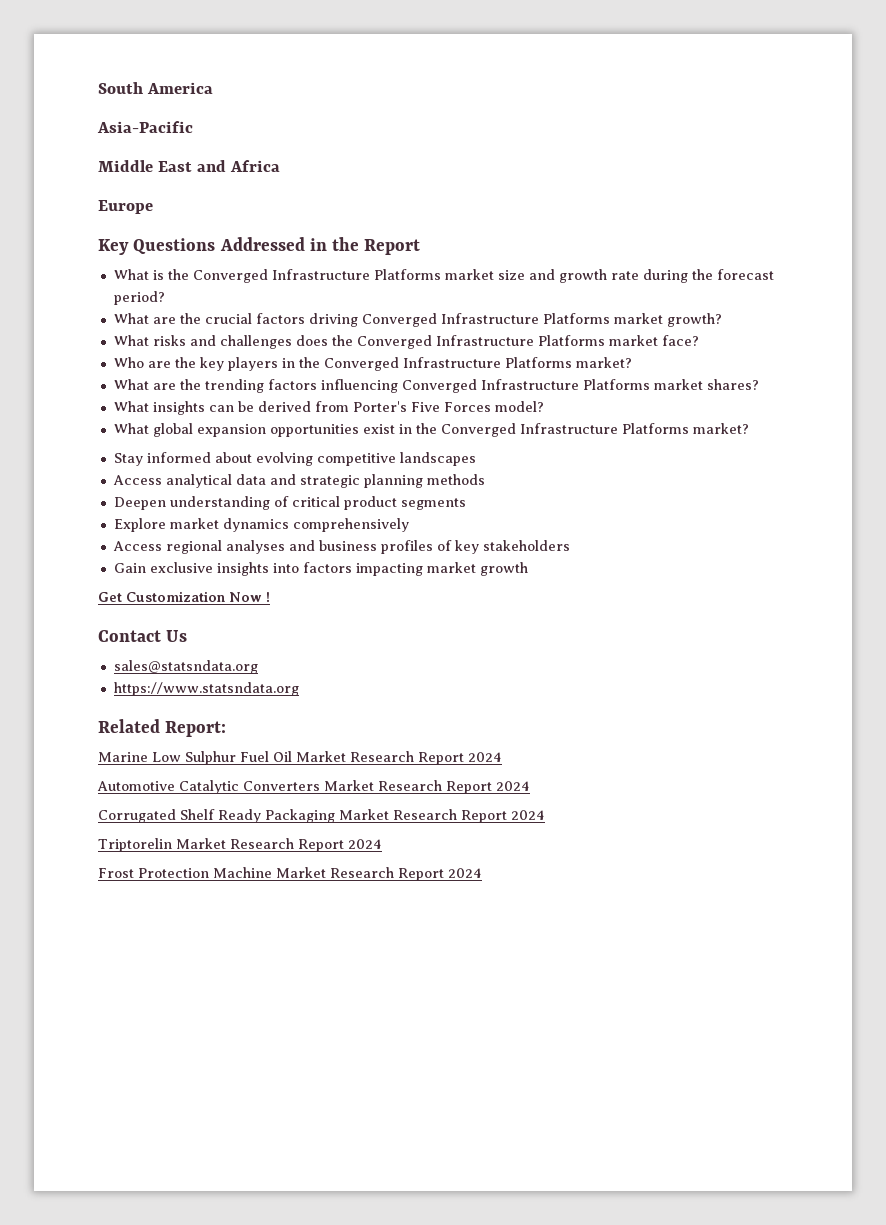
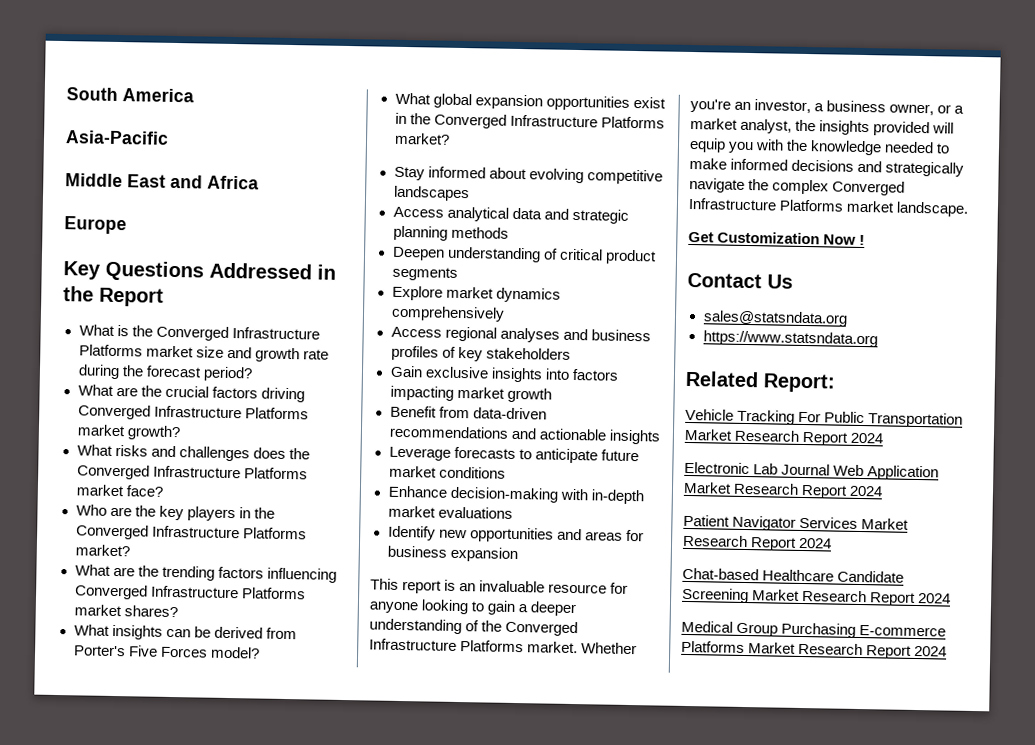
+ Benefit from data-driven recommendations and actionable insights
+ Leverage forecasts to anticipate future market conditions
+ Enhance decision-making with in-depth market evaluations
+ Identify new opportunities and areas for business expansion
+ This report is an invaluable resource for anyone looking to gain a deeper understanding of the Converged Infrastructure Platforms market. Whether you're an investor, a business owner, or a market analyst, the insights provided will equip you with the knowledge needed to make informed decisions and strategically navigate the complex Converged Infrastructure Platforms market landscape.
- Marine Low Sulphur Fuel Oil Market Research Report 2024
- Automotive Catalytic Converters Market Research Report 2024
- Corrugated Shelf Ready Packaging Market Research Report 2024
- Triptorelin Market Research Report 2024
- Frost Protection Machine Market Research Report 2024
+ Vehicle Tracking For Public Transportation Market Research Report 2024
+ Electronic Lab Journal Web Application Market Research Report 2024
+ Patient Navigator Services Market Research Report 2024
+ Chat-based Healthcare Candidate Screening Market Research Report 2024
+ Medical Group Purchasing E-commerce Platforms Market Research Report 2024

